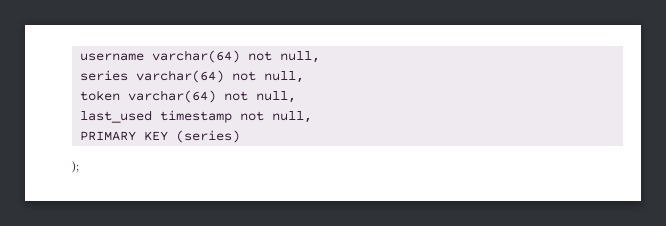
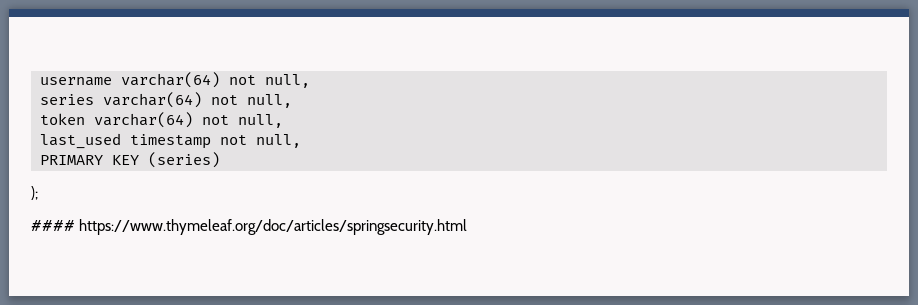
+ #### https://www.thymeleaf.org/doc/articles/springsecurity.html

